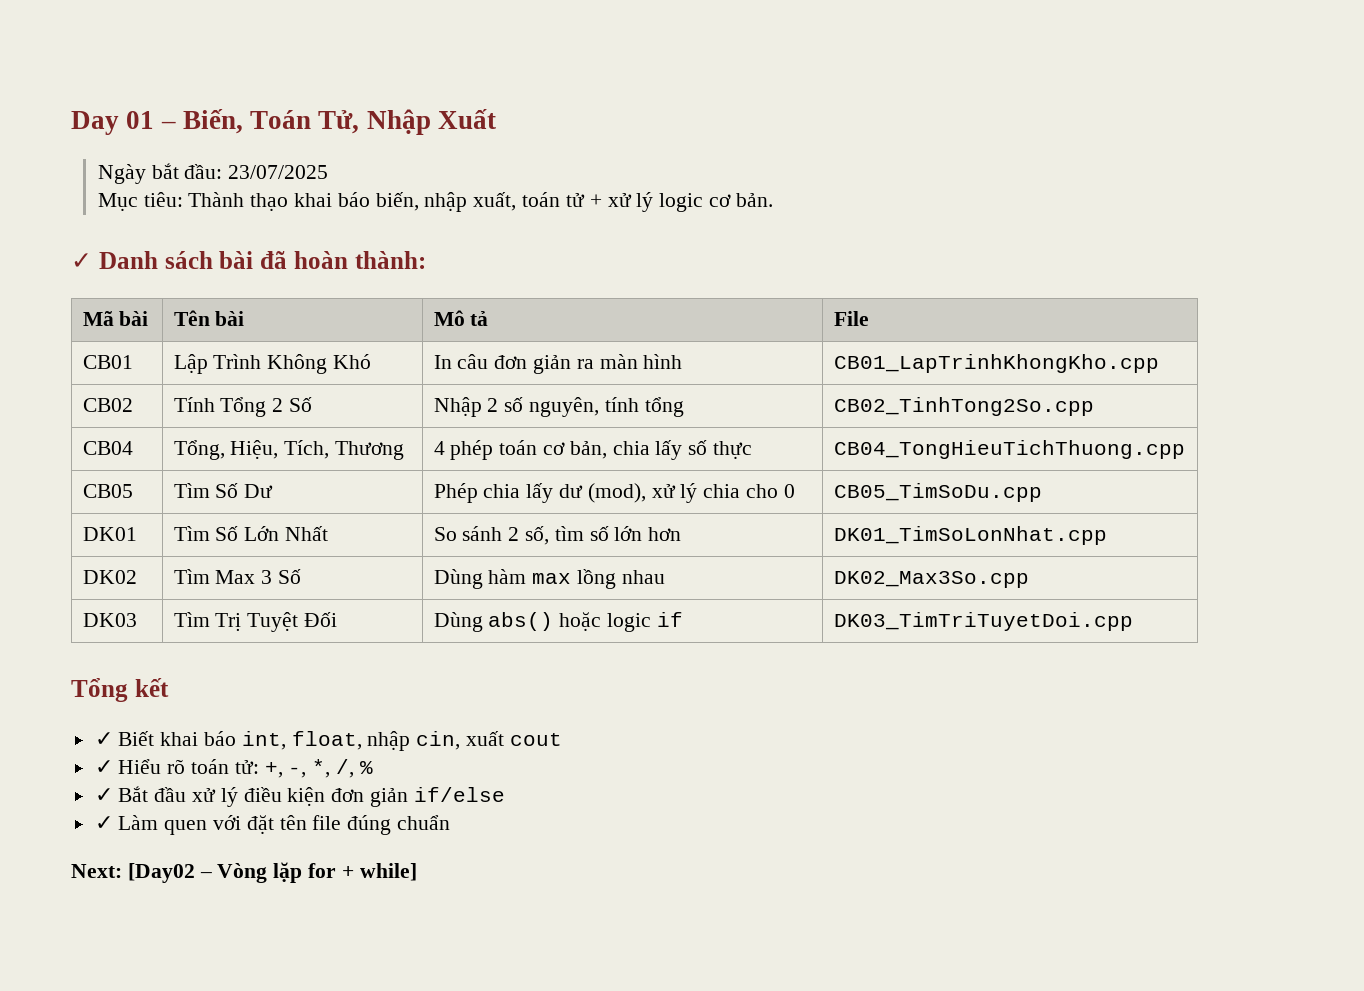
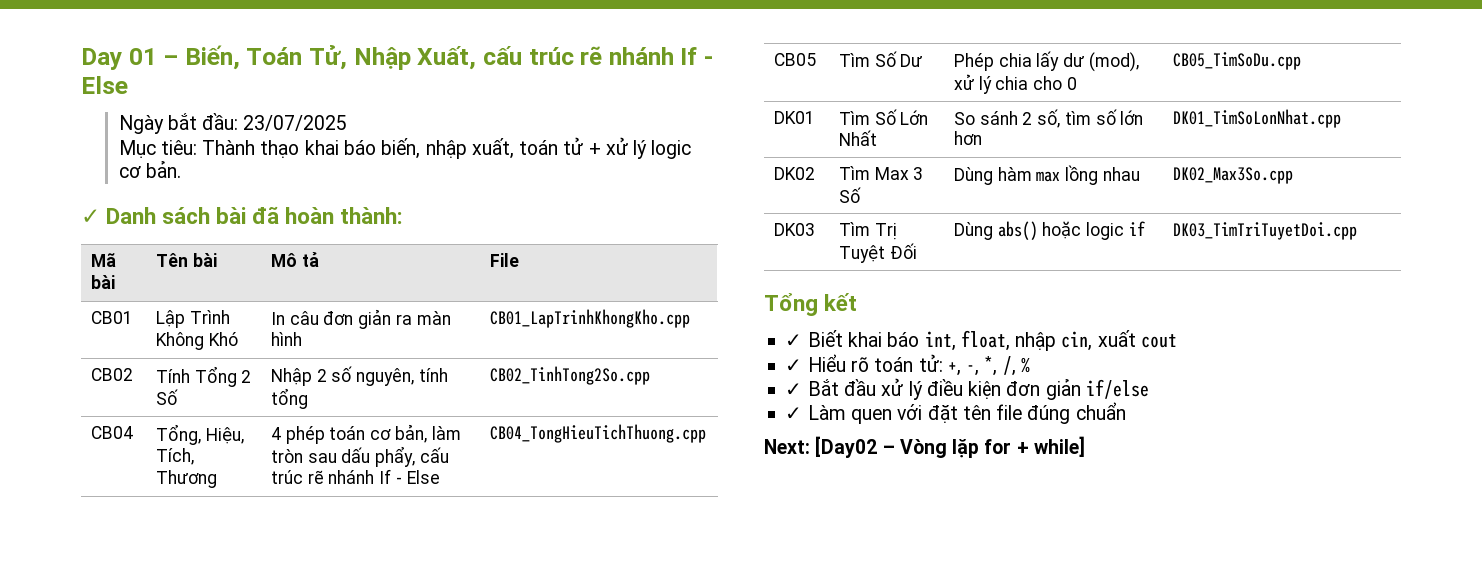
- Day 01 – Biến, Toán Tử, Nhập Xuất
+ Day 01 – Biến, Toán Tử, Nhập Xuất, cấu trúc rẽ nhánh If - Else
- CB04 | Tổng, Hiệu, Tích, Thương | 4 phép toán cơ bản, chia lấy số thực | CB04_TongHieuTichThuong.cpp
+ CB04 | Tổng, Hiệu, Tích, Thương | 4 phép toán cơ bản, làm tròn sau dấu phẩy, cấu trúc rẽ nhánh If - Else | CB04_TongHieuTichThuong.cpp

